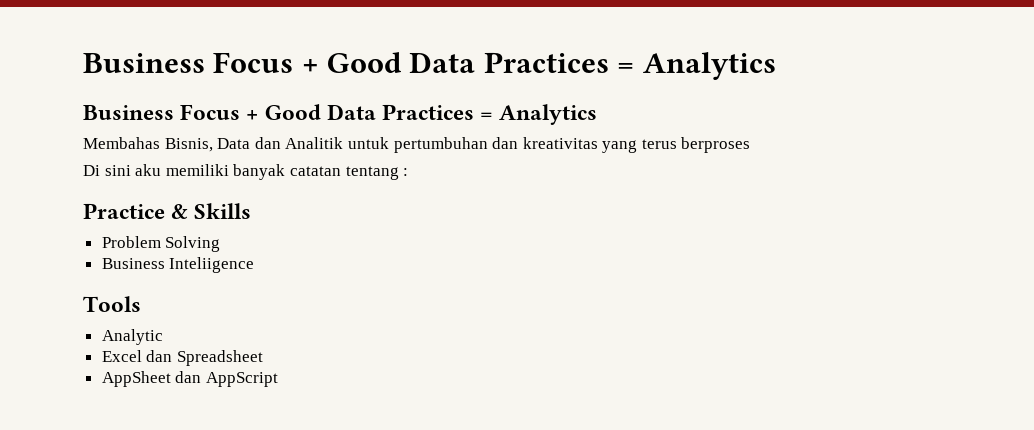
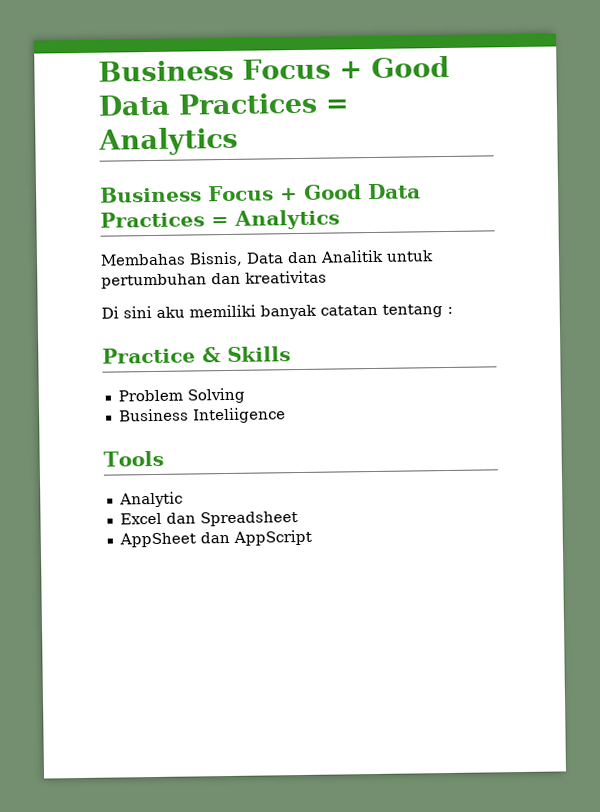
- Membahas Bisnis, Data dan Analitik untuk pertumbuhan dan kreativitas yang terus berproses
+ Membahas Bisnis, Data dan Analitik untuk pertumbuhan dan kreativitas

